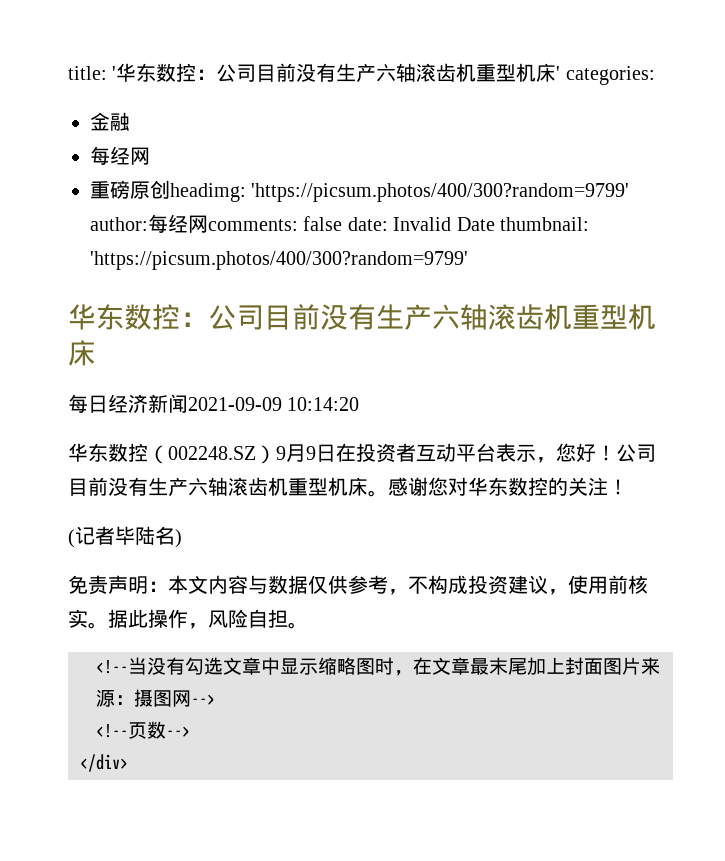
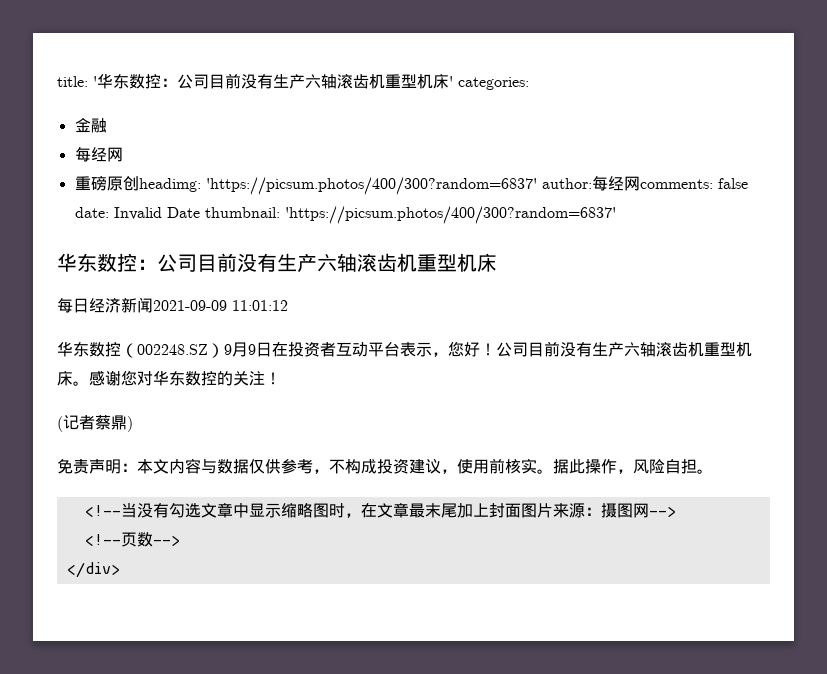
- 重磅原创headimg: 'https://picsum.photos/400/300?random=9799' author:每经网comments: false date: Invalid Date thumbnail: 'https://picsum.photos/400/300?random=9799'
+ 重磅原创headimg: 'https://picsum.photos/400/300?random=6837' author:每经网comments: false date: Invalid Date thumbnail: 'https://picsum.photos/400/300?random=6837'
- 每日经济新闻2021-09-09 10:14:20
+ 每日经济新闻2021-09-09 11:01:12
- (记者毕陆名)
+ (记者蔡鼎)

